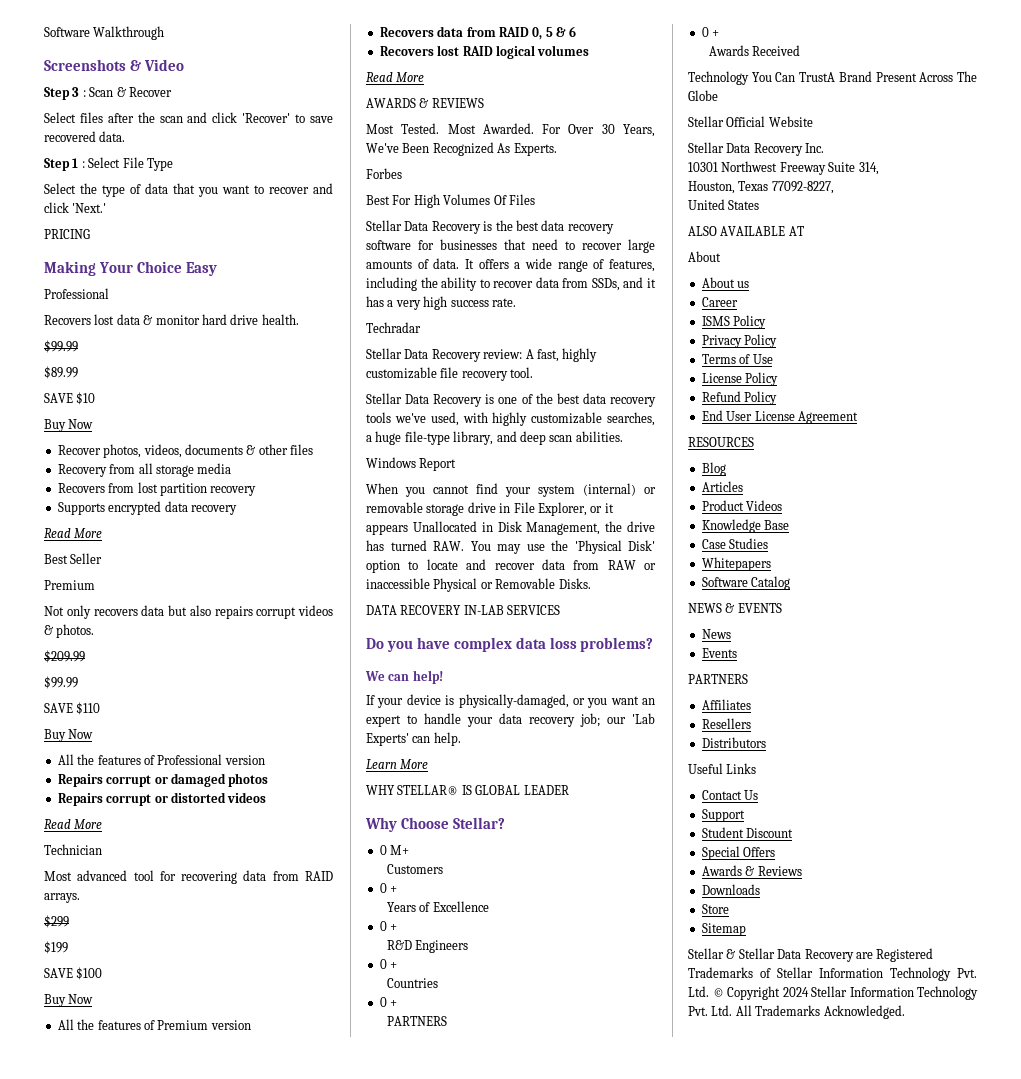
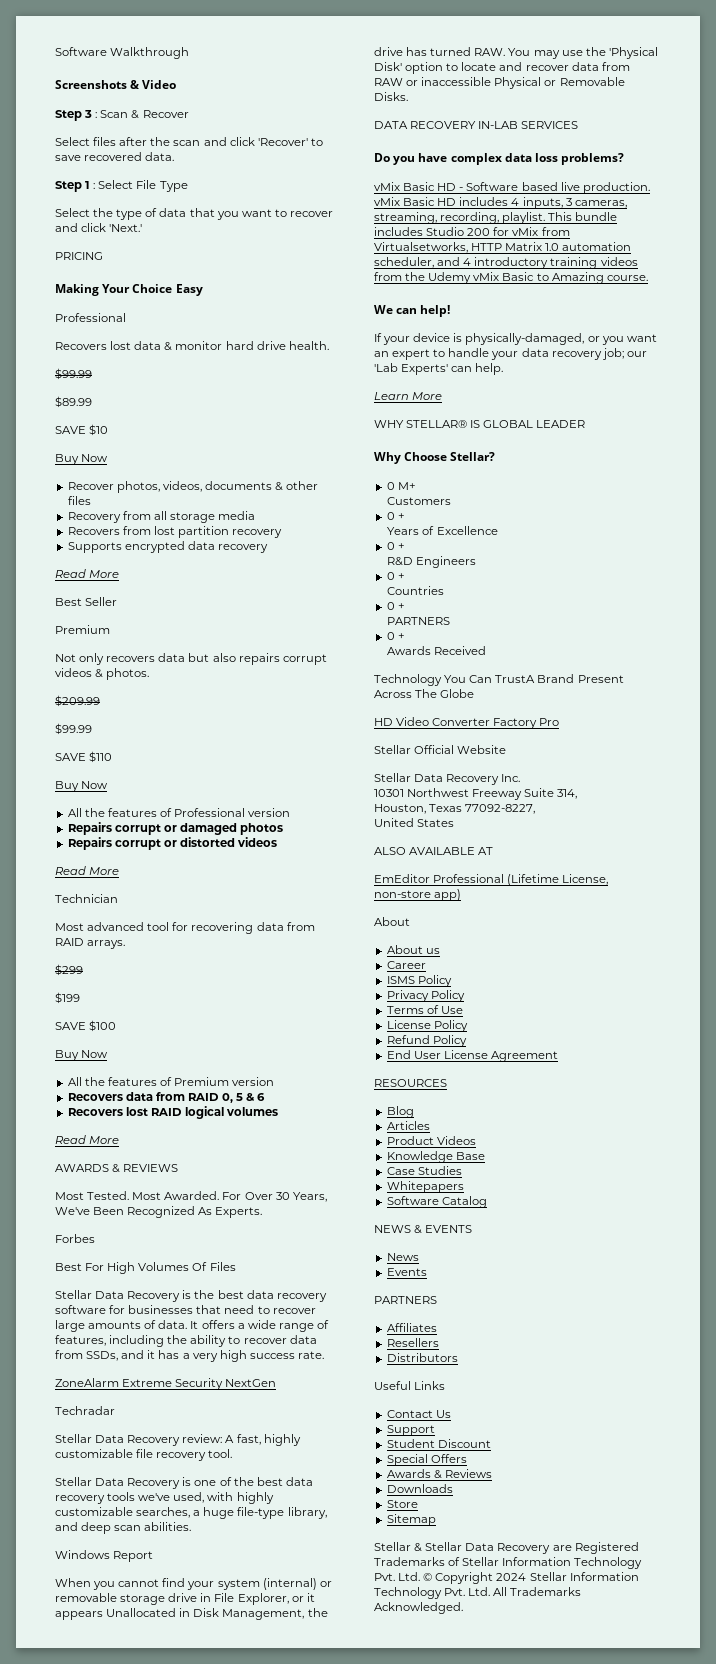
+ ZoneAlarm Extreme Security NextGen
+ vMix Basic HD - Software based live production. vMix Basic HD includes 4 inputs, 3 cameras, streaming, recording, playlist. This bundle includes Studio 200 for vMix from Virtualsetworks, HTTP Matrix 1.0 automation scheduler, and 4 introductory training videos from the Udemy vMix Basic to Amazing course.
+ HD Video Converter Factory Pro
+ EmEditor Professional (Lifetime License, non-store app)

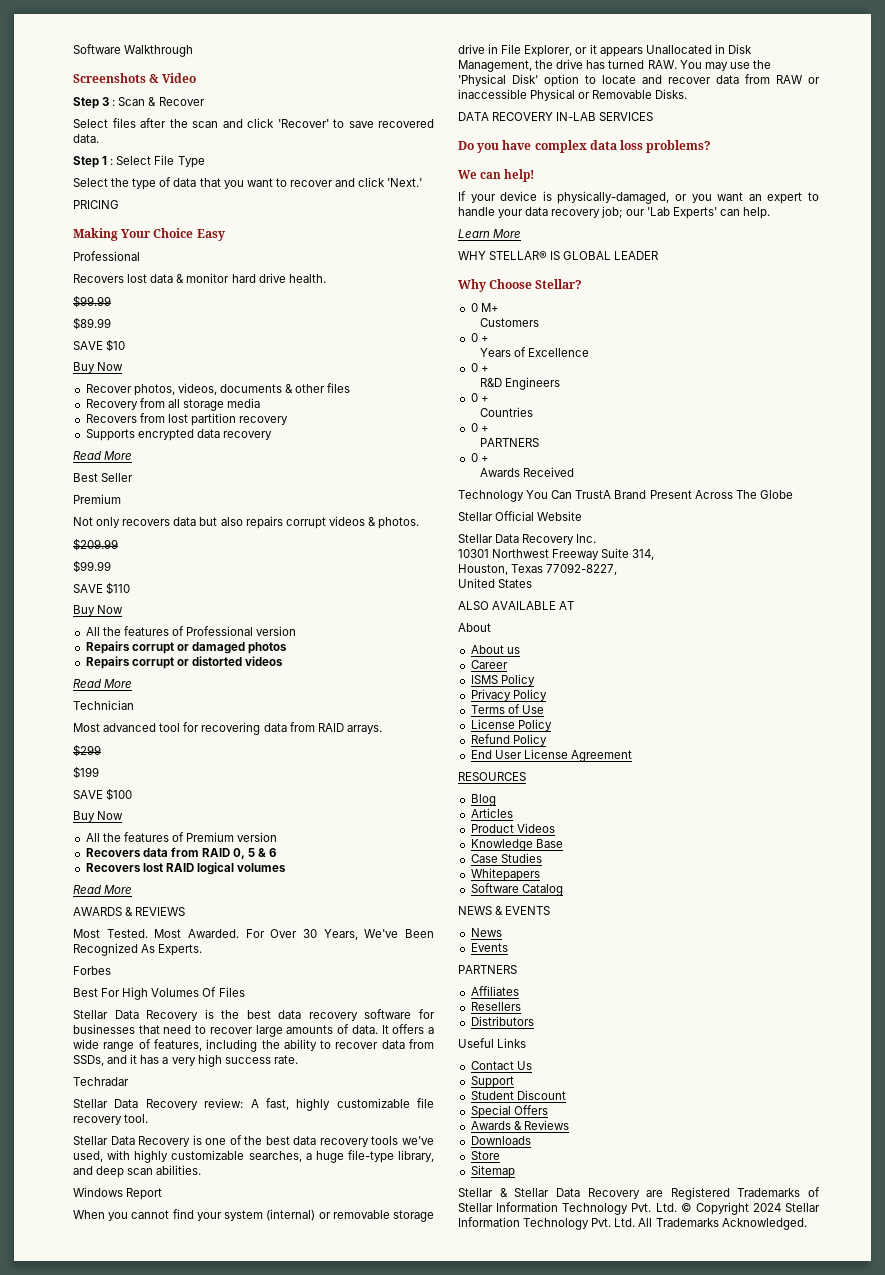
- ZoneAlarm Extreme Security NextGen
- vMix Basic HD - Software based live production. vMix Basic HD includes 4 inputs, 3 cameras, streaming, recording, playlist. This bundle includes Studio 200 for vMix from Virtualsetworks, HTTP Matrix 1.0 automation scheduler, and 4 introductory training videos from the Udemy vMix Basic to Amazing course.
- HD Video Converter Factory Pro
- EmEditor Professional (Lifetime License, non-store app)

